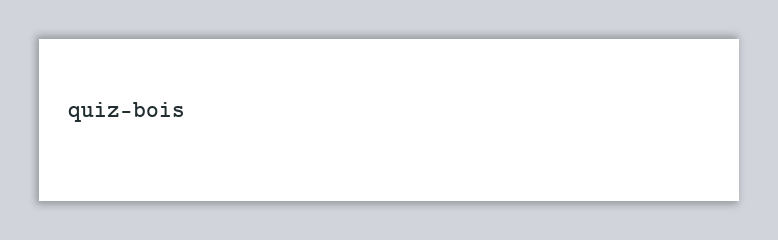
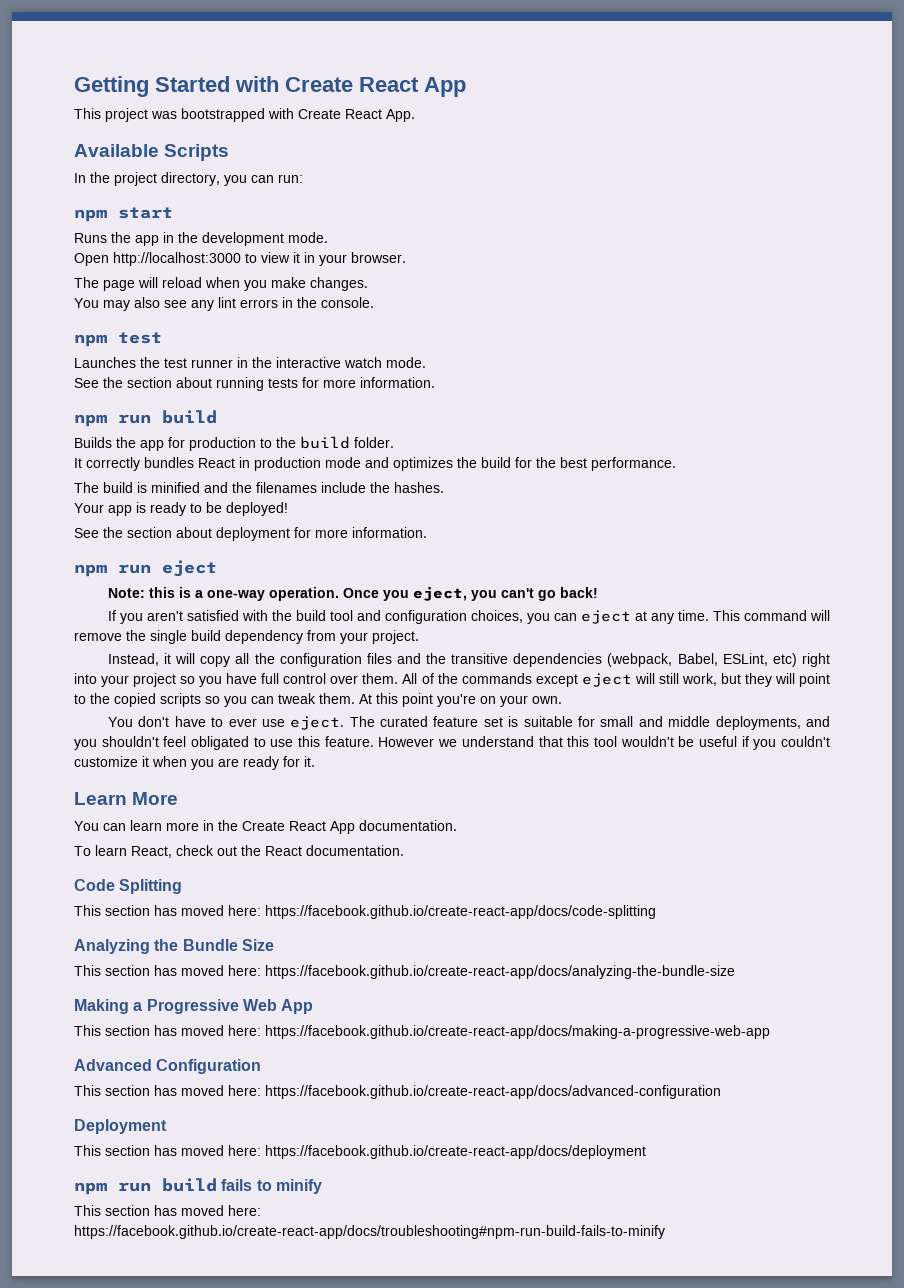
- quiz-bois
+ Getting Started with Create React App
+ This project was bootstrapped with Create React App.
+ Available Scripts
+ In the project directory, you can run:
+ npm start
+ Runs the app in the development mode.
+ Open http://localhost:3000 to view it in your browser.
+ The page will reload when you make changes.
+ You may also see any lint errors in the console.
+ npm test
+ Launches the test runner in the interactive watch mode.
+ See the section about running tests for more information.
+ npm run build
+ Builds the app for production to the build folder.
+ It correctly bundles React in production mode and optimizes the build for the best performance.
+ The build is minified and the filenames include the hashes.
+ Your app is ready to be deployed!
+ See the section about deployment for more information.
+ npm run eject
+ Note: this is a one-way operation. Once you eject, you can't go back!
+ If you aren't satisfied with the build tool and configuration choices, you can eject at any time. This command will remove the single build dependency from your project.
+ Instead, it will copy all the configuration files and the transitive dependencies (webpack, Babel, ESLint, etc) right into your project so you have full control over them. All of the commands except eject will still work, but they will point to the copied scripts so you can tweak them. At this point you're on your own.
+ You don't have to ever use eject. The curated feature set is suitable for small and middle deployments, and you shouldn't feel obligated to use this feature. However we understand that this tool wouldn't be useful if you couldn't customize it when you are ready for it.
+ Learn More
+ You can learn more in the Create React App documentation.
+ To learn React, check out the React documentation.
+ Code Splitting
+ This section has moved here: https://facebook.github.io/create-react-app/docs/code-splitting
+ Analyzing the Bundle Size
+ This section has moved here: https://facebook.github.io/create-react-app/docs/analyzing-the-bundle-size
+ Making a Progressive Web App
+ This section has moved here: https://facebook.github.io/create-react-app/docs/making-a-progressive-web-app
+ Advanced Configuration
+ This section has moved here: https://facebook.github.io/create-react-app/docs/advanced-configuration
+ Deployment
+ This section has moved here: https://facebook.github.io/create-react-app/docs/deployment
+ npm run build fails to minify
+ This section has moved here: https://facebook.github.io/create-react-app/docs/troubleshooting#npm-run-build-fails-to-minify

